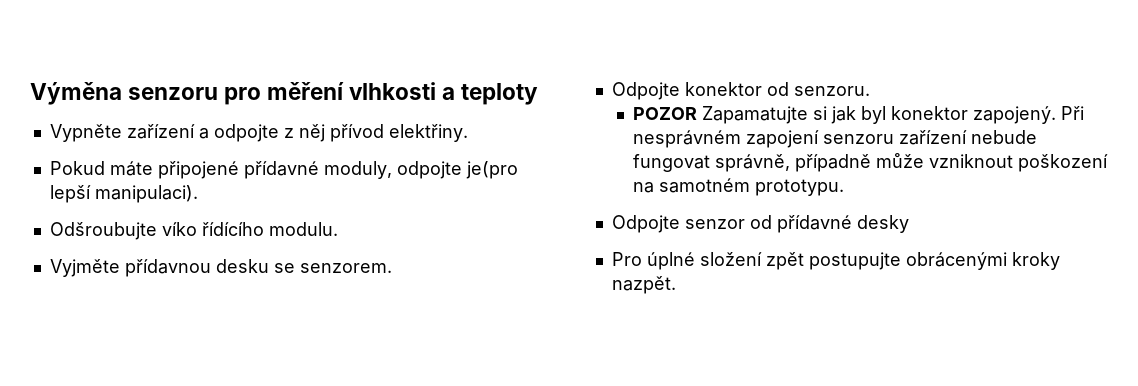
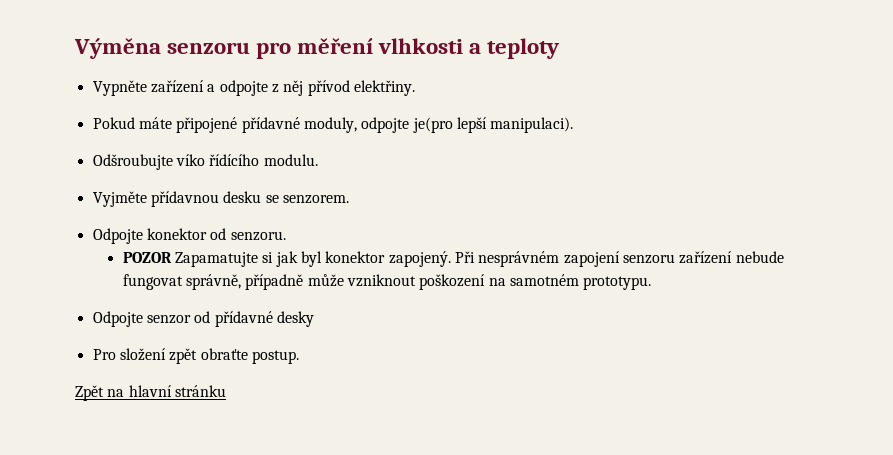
- Pro úplné složení zpět postupujte obrácenými kroky nazpět.
+ Pro složení zpět obraťte postup.
+ Zpět na hlavní stránku

